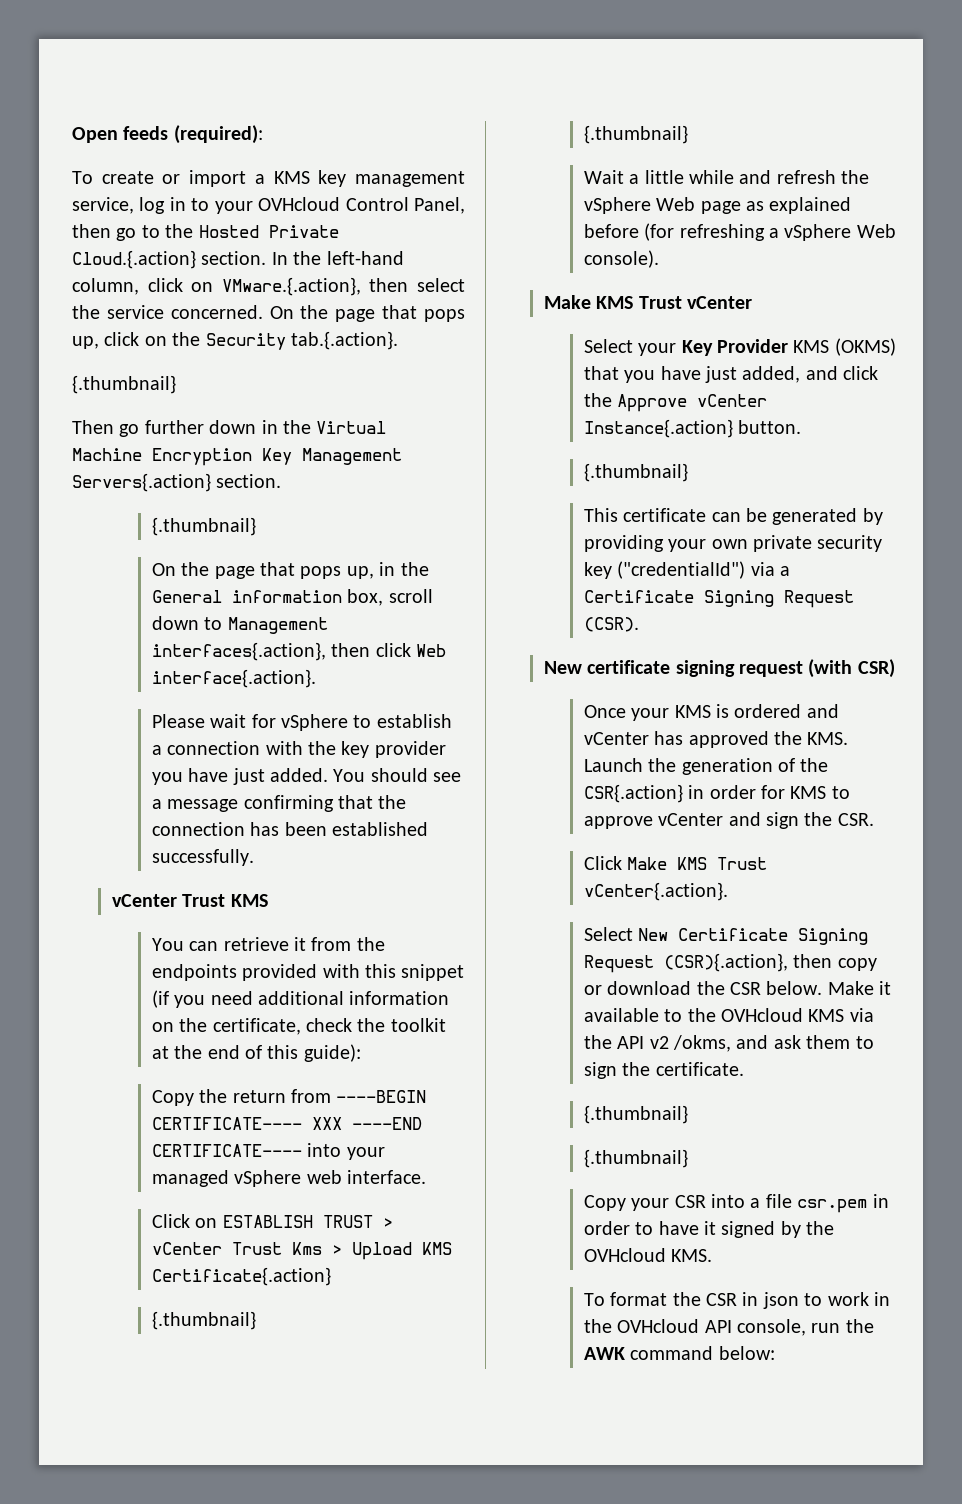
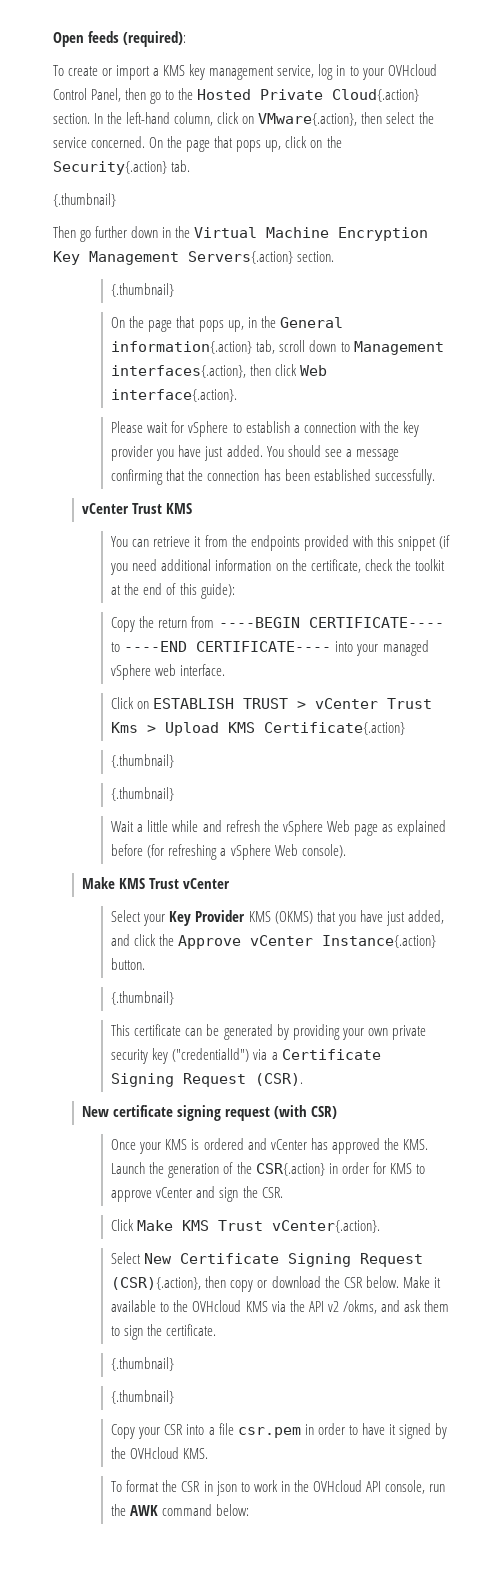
- To create or import a KMS key management service, log in to your OVHcloud Control Panel, then go to the Hosted Private Cloud.{.action} section.
+ To create or import a KMS key management service, log in to your OVHcloud Control Panel, then go to the Hosted Private Cloud{.action} section.
- In the left-hand column, click on VMware.{.action}, then select the service concerned.
+ In the left-hand column, click on VMware{.action}, then select the service concerned.
- On the page that pops up, click on the Security tab.{.action}.
+ On the page that pops up, click on the Security{.action} tab.
- On the page that pops up, in the General information box, scroll down to Management interfaces{.action}, then click Web interface{.action}.
+ On the page that pops up, in the General information{.action} tab, scroll down to Management interfaces{.action}, then click Web interface{.action}.
- Copy the return from ----BEGIN CERTIFICATE---- XXX ----END CERTIFICATE---- into your managed vSphere web interface.
+ Copy the return from ----BEGIN CERTIFICATE---- to ----END CERTIFICATE---- into your managed vSphere web interface.

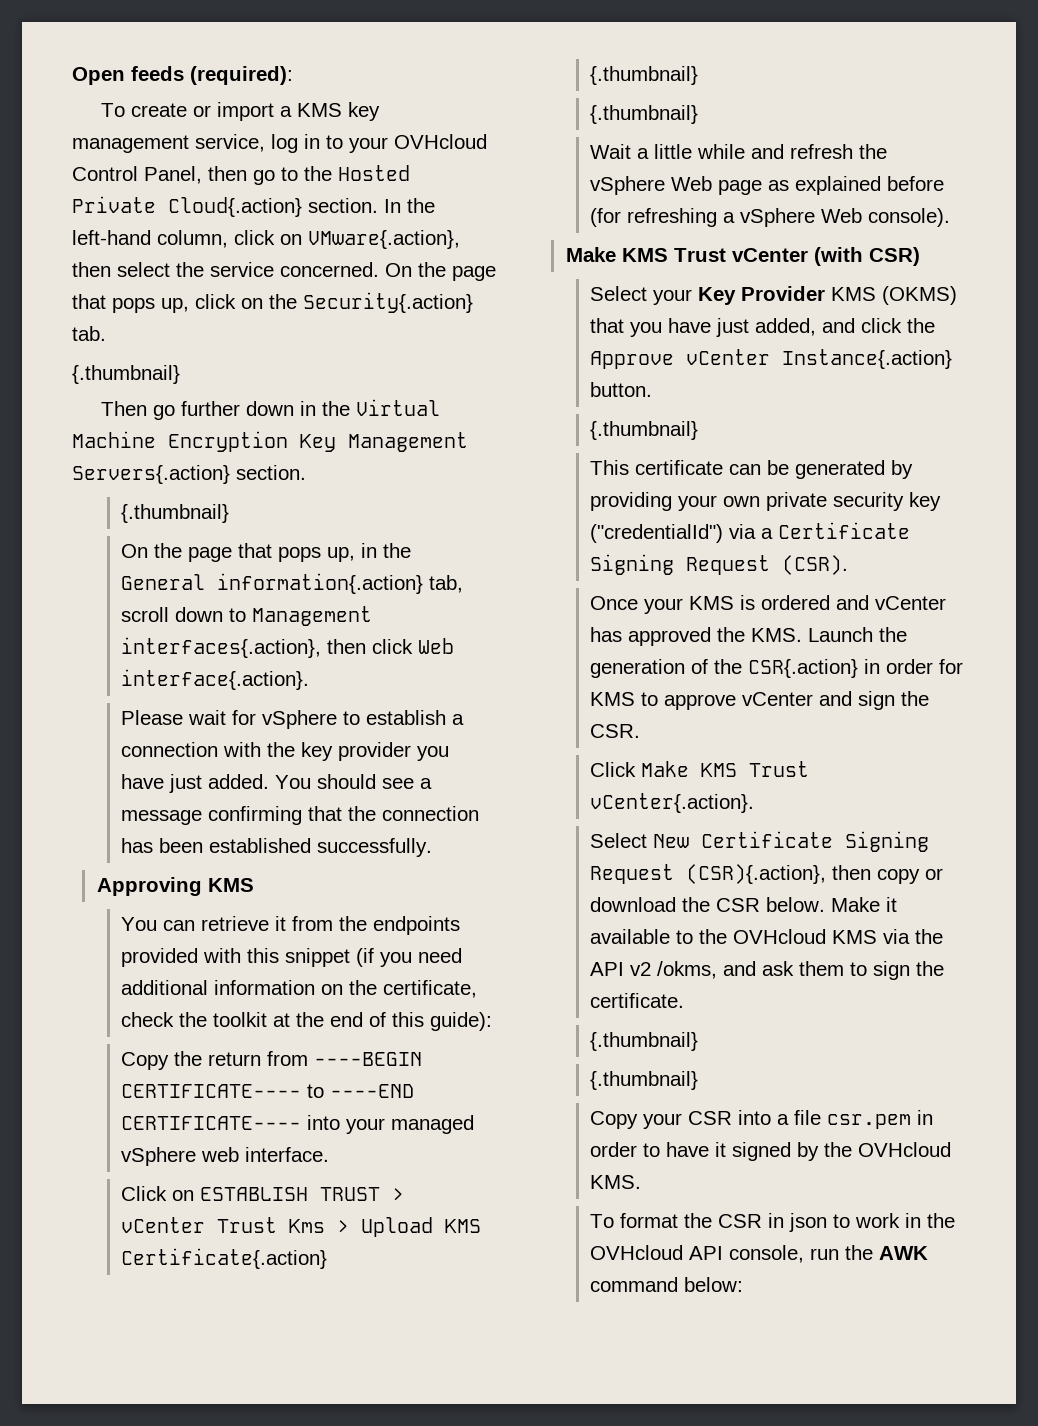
- vCenter Trust KMS
+ Approving KMS
- Make KMS Trust vCenter
+ Make KMS Trust vCenter (with CSR)
- New certificate signing request (with CSR)

